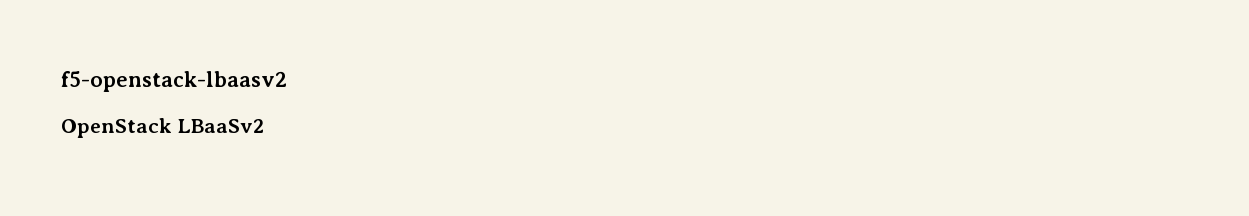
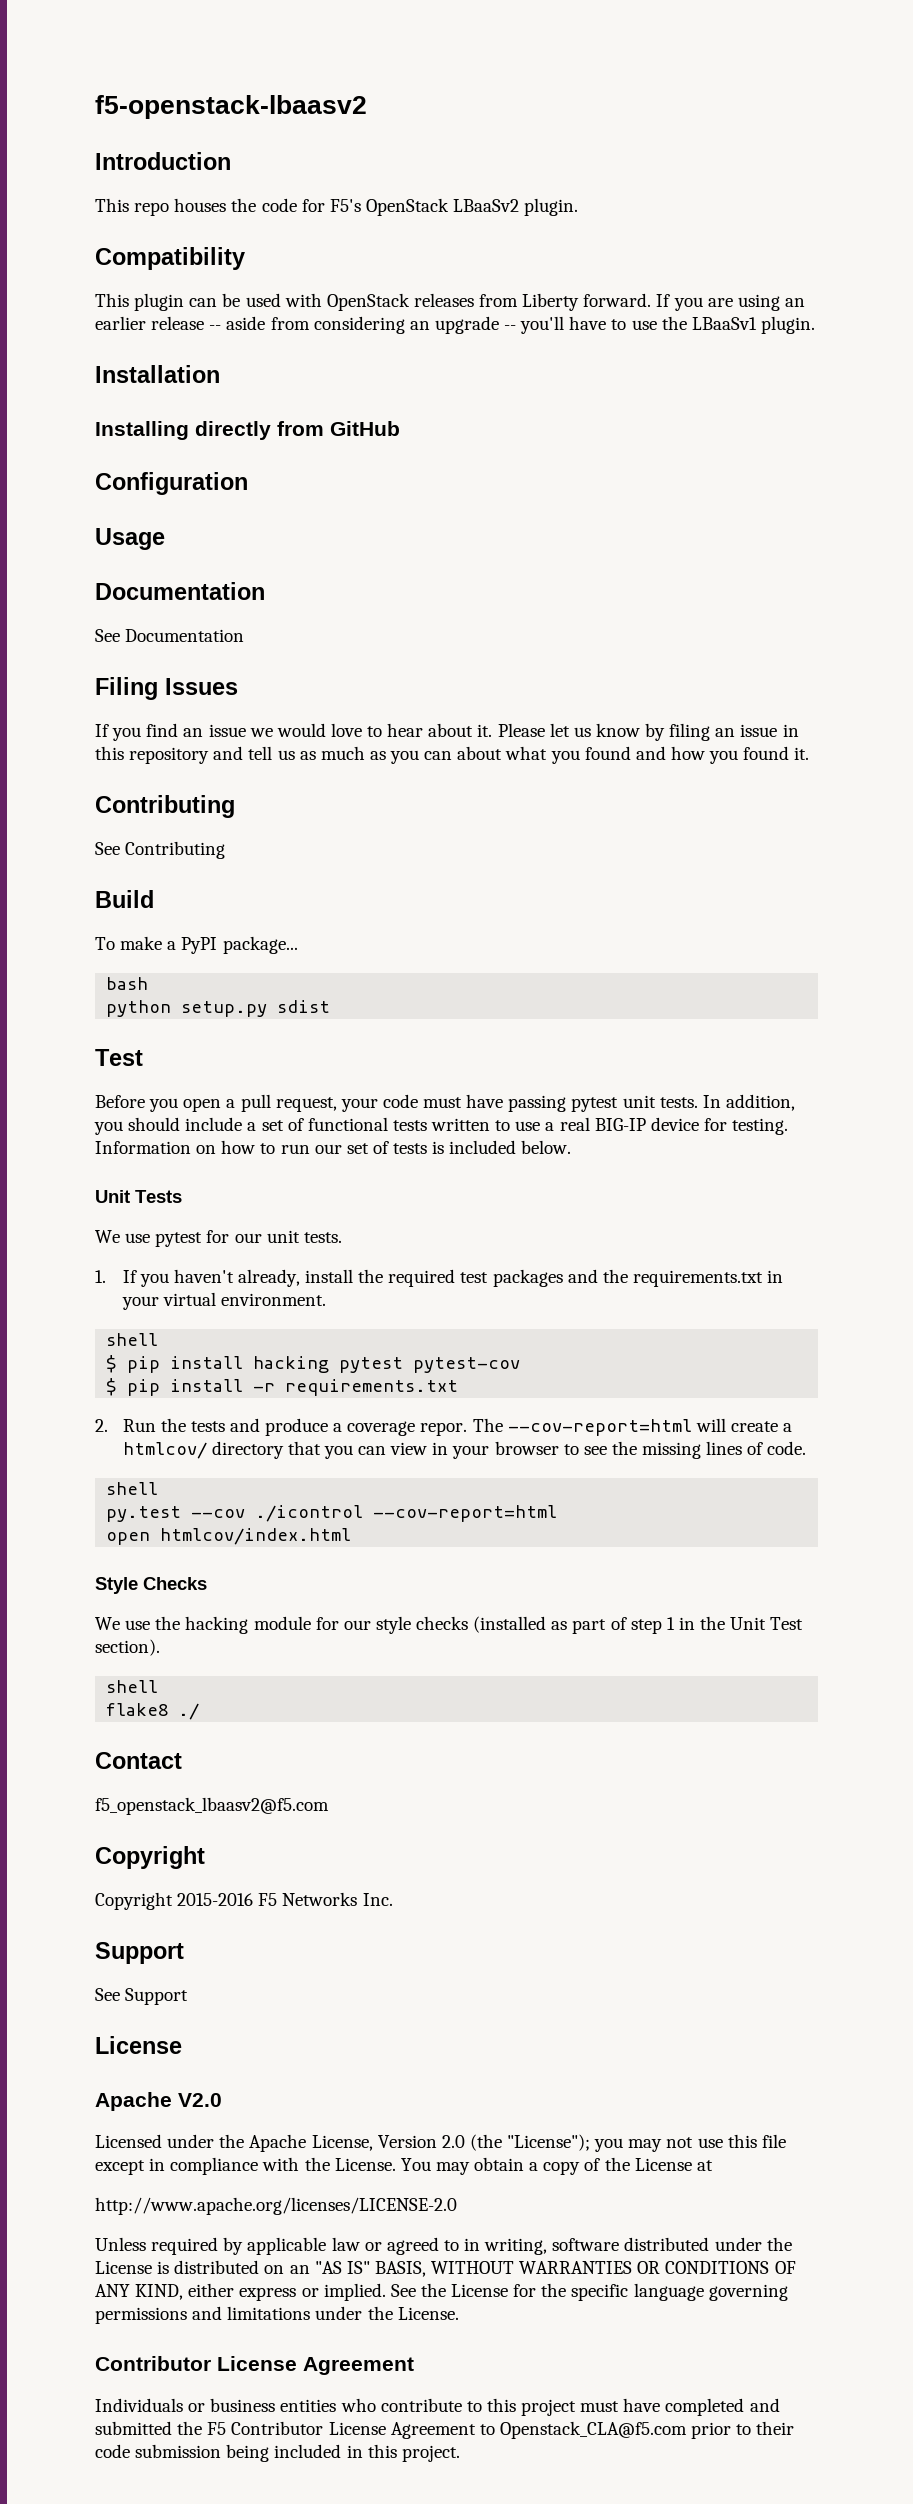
- OpenStack LBaaSv2
+ Introduction
+ This repo houses the code for F5's OpenStack LBaaSv2 plugin.
+ Compatibility
+ This plugin can be used with OpenStack releases from Liberty forward. If you are using an earlier release -- aside from considering an upgrade -- you'll have to use the LBaaSv1 plugin.
+ Installation
+ Installing directly from GitHub
+ Configuration
+ Usage
+ Documentation
+ See Documentation
+ Filing Issues
+ If you find an issue we would love to hear about it. Please let us know by filing an issue in this repository and tell us as much as you can about what you found and how you found it.
+ Contributing
+ See Contributing
+ Build
+ To make a PyPI package...
+ bash
+ python setup.py sdist
+ Test
+ Before you open a pull request, your code must have passing pytest unit tests. In addition, you should include a set of functional tests written to use a real BIG-IP device for testing. Information on how to run our set of tests is included below.
+ Unit Tests
+ We use pytest for our unit tests.
+ 1. If you haven't already, install the required test packages and the requirements.txt in your virtual environment.
+ shell
+ $ pip install hacking pytest pytest-cov
+ $ pip install -r requirements.txt
+ 2. Run the tests and produce a coverage repor. The --cov-report=html will create a htmlcov/ directory that you can view in your browser to see the missing lines of code.
+ shell
+ py.test --cov ./icontrol --cov-report=html
+ open htmlcov/index.html
+ Style Checks
+ We use the hacking module for our style checks (installed as part of step 1 in the Unit Test section).
+ shell
+ flake8 ./
+ Contact
+ f5_openstack_lbaasv2@f5.com
+ Copyright
+ Copyright 2015-2016 F5 Networks Inc.
+ Support
+ See Support
+ License
+ Apache V2.0
+ Licensed under the Apache License, Version 2.0 (the "License"); you may not use this file except in compliance with the License. You may obtain a copy of the License at
+ http://www.apache.org/licenses/LICENSE-2.0
+ Unless required by applicable law or agreed to in writing, software distributed under the License is distributed on an "AS IS" BASIS, WITHOUT WARRANTIES OR CONDITIONS OF ANY KIND, either express or implied. See the License for the specific language governing permissions and limitations under the License.
+ Contributor License Agreement
+ Individuals or business entities who contribute to this project must have completed and submitted the F5 Contributor License Agreement to Openstack_CLA@f5.com prior to their code submission being included in this project.

